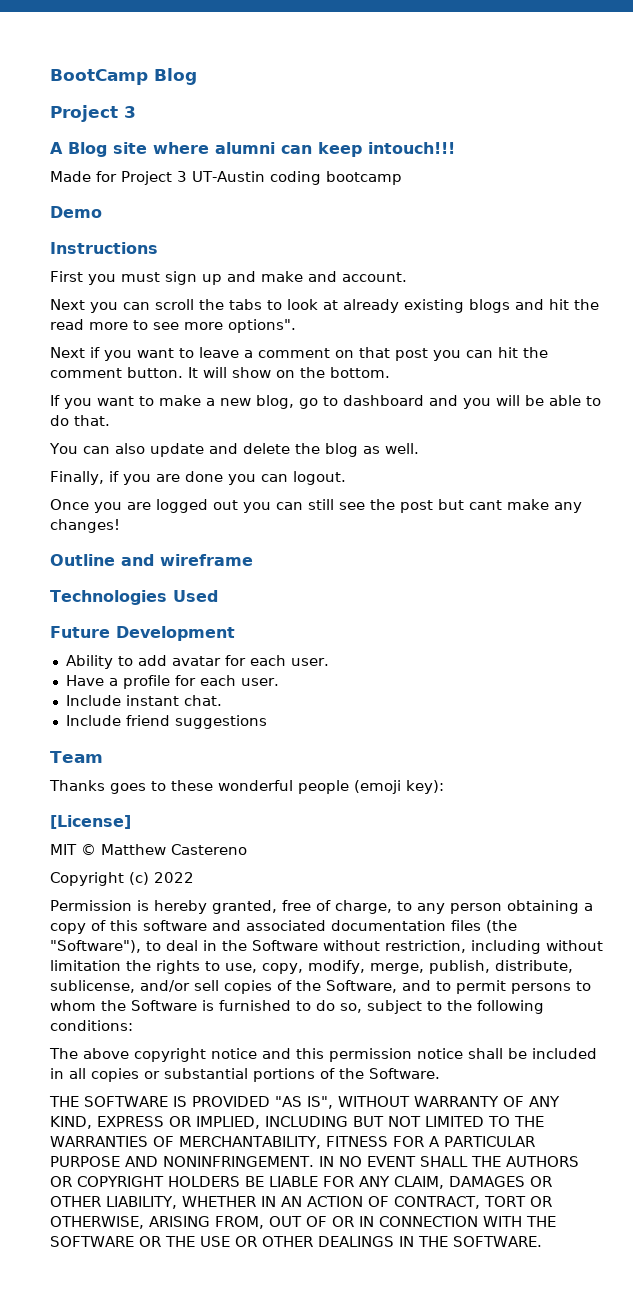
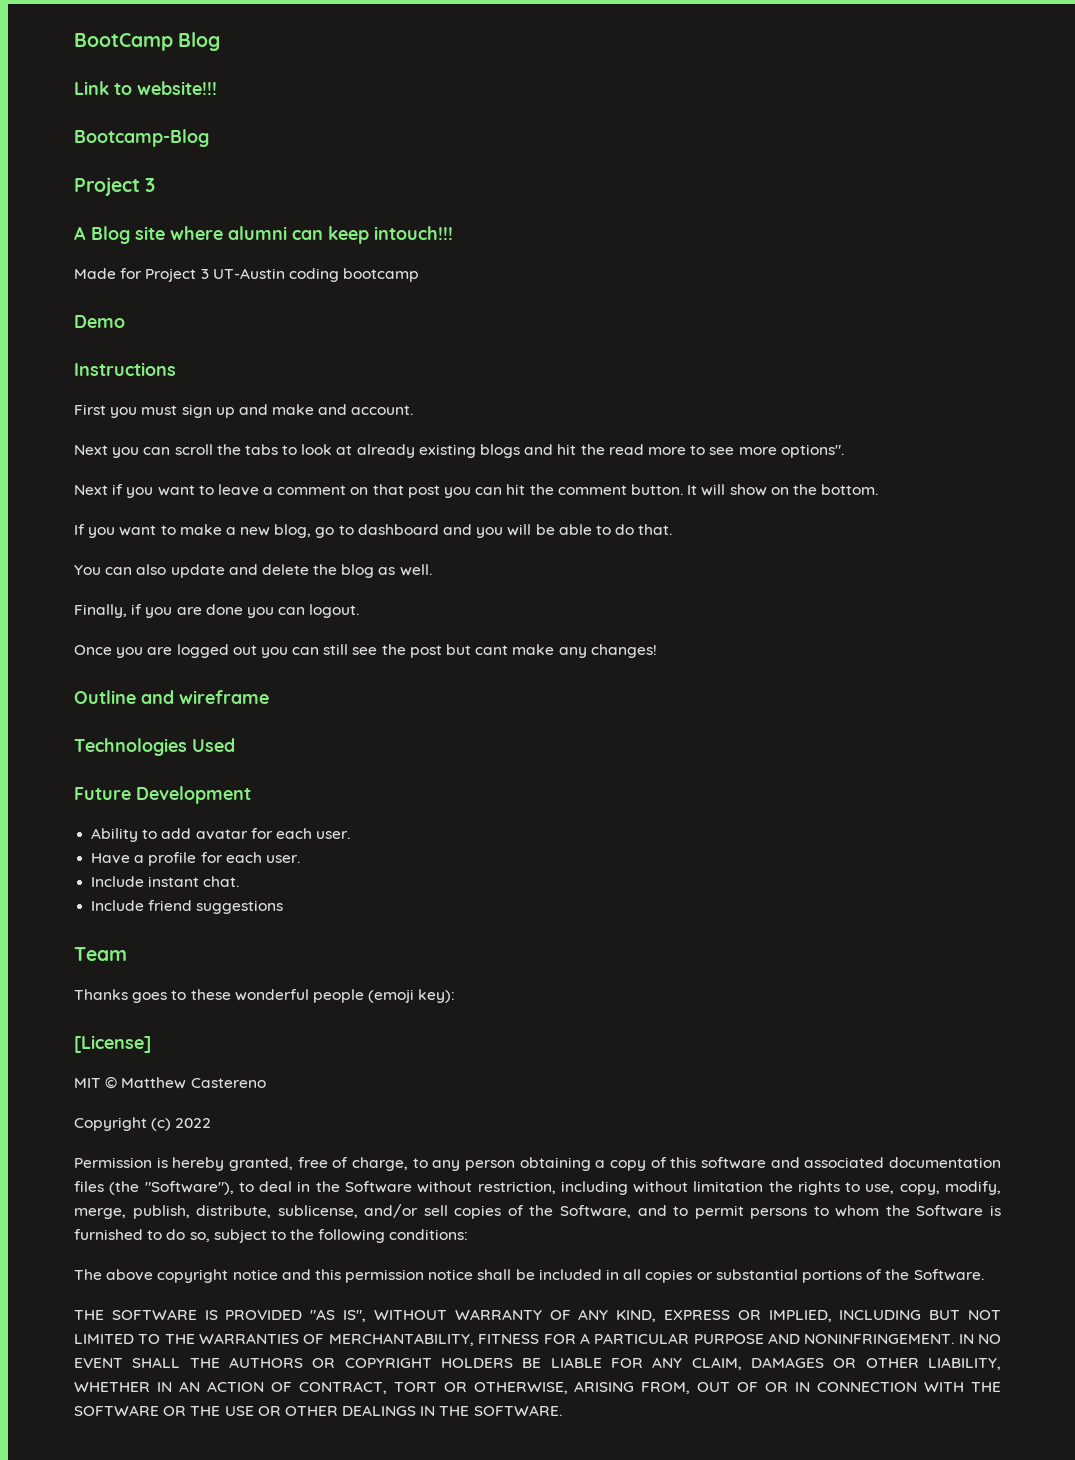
+ Link to website!!!
+ Bootcamp-Blog

